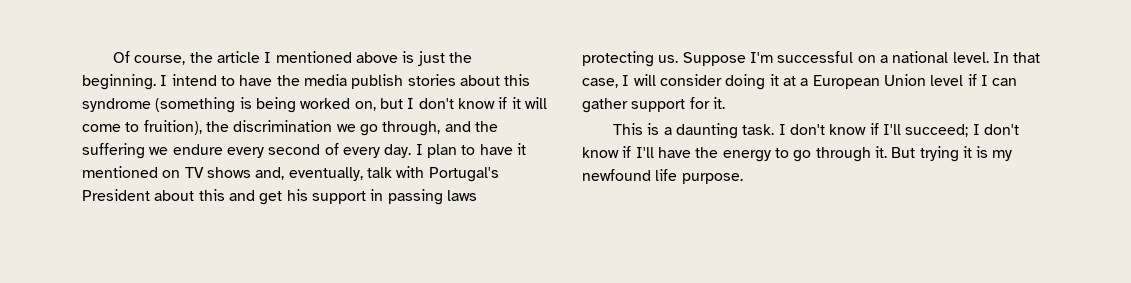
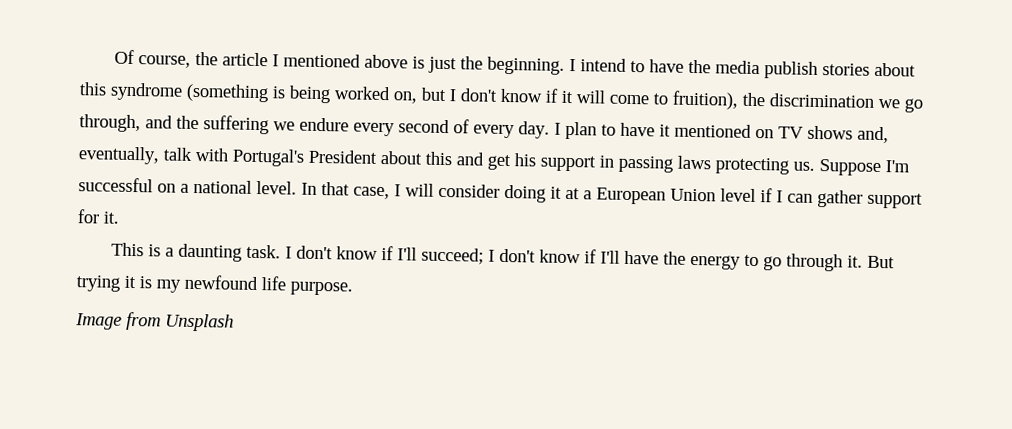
+ Image from Unsplash

